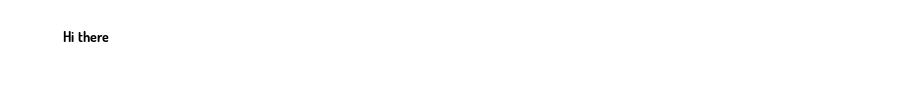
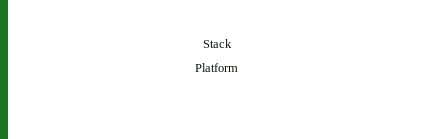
- Hi there
+ Stack
+ Platform

